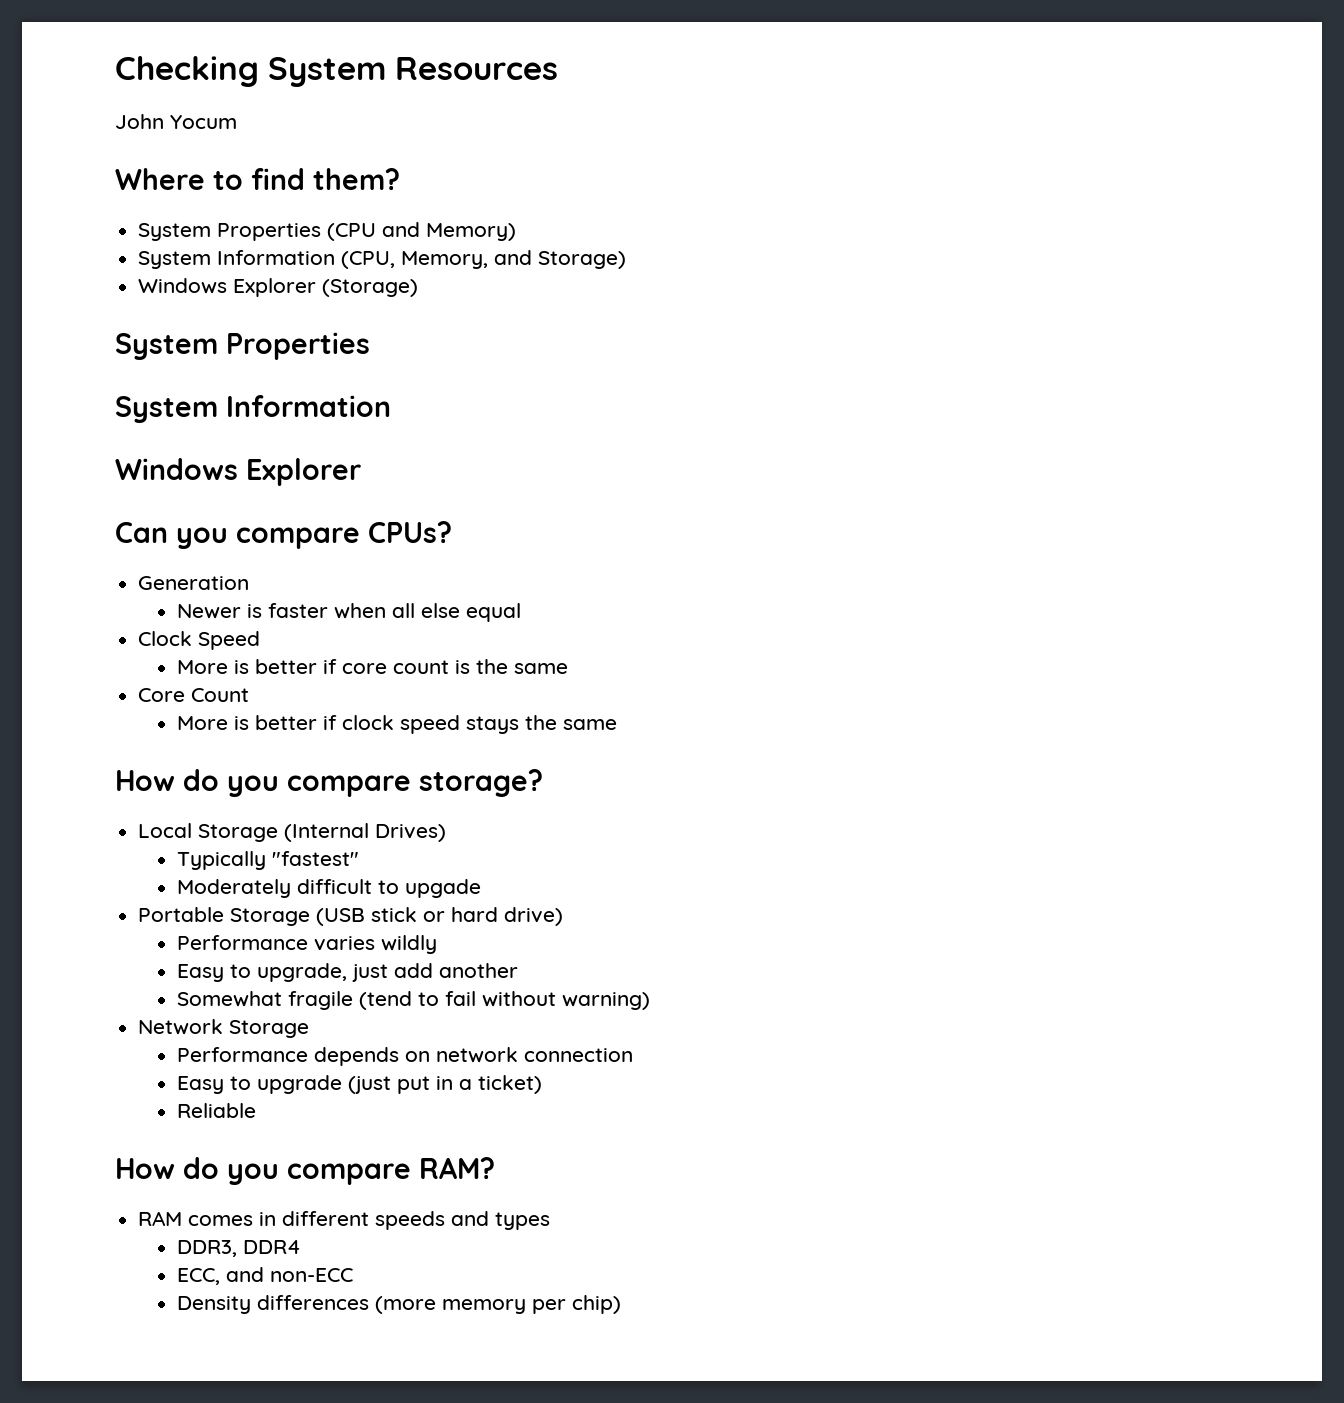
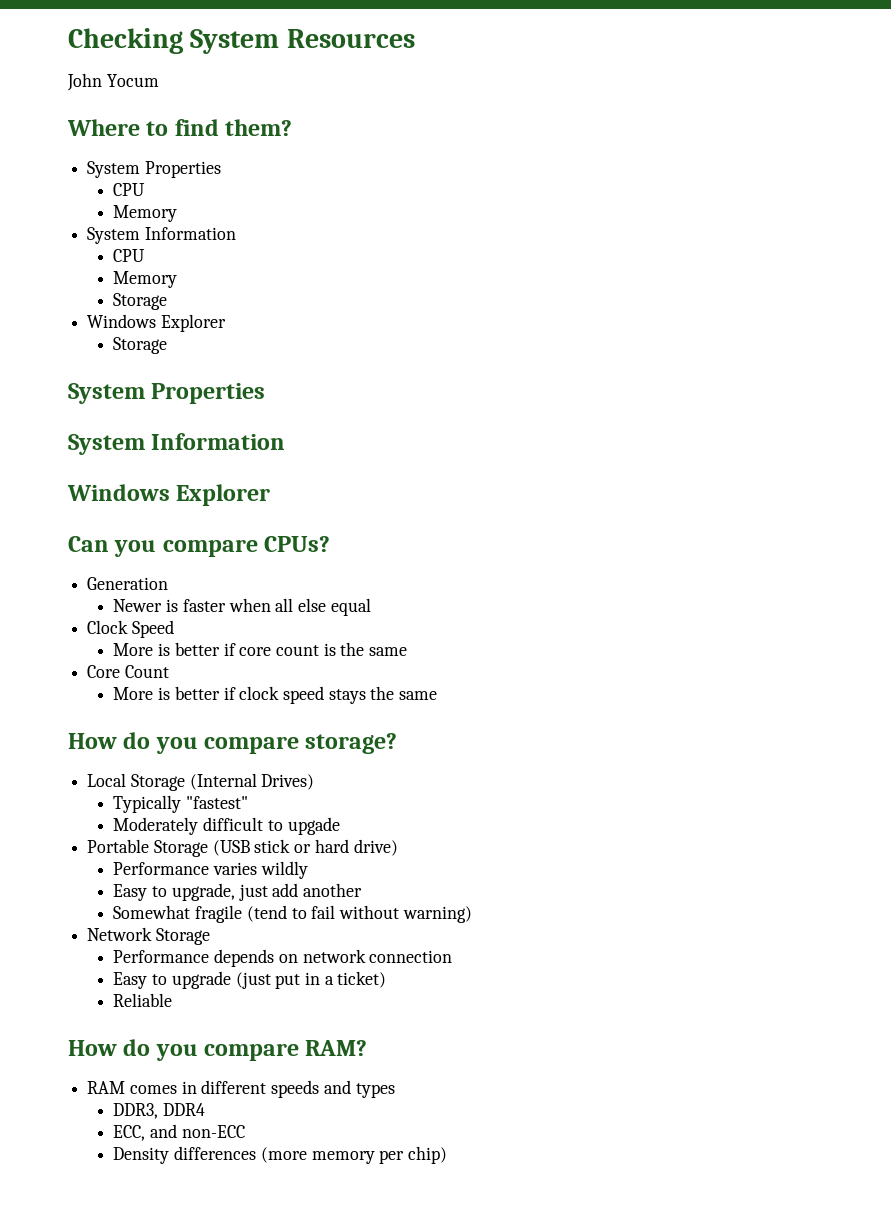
  Where to find them?
- System Properties (CPU and Memory)
- System Information (CPU, Memory, and Storage)
- Windows Explorer (Storage)
+ System Properties
+ CPU
+ Memory
+ System Information
+ CPU
+ Memory
+ Storage
+ Windows Explorer
+ Storage

